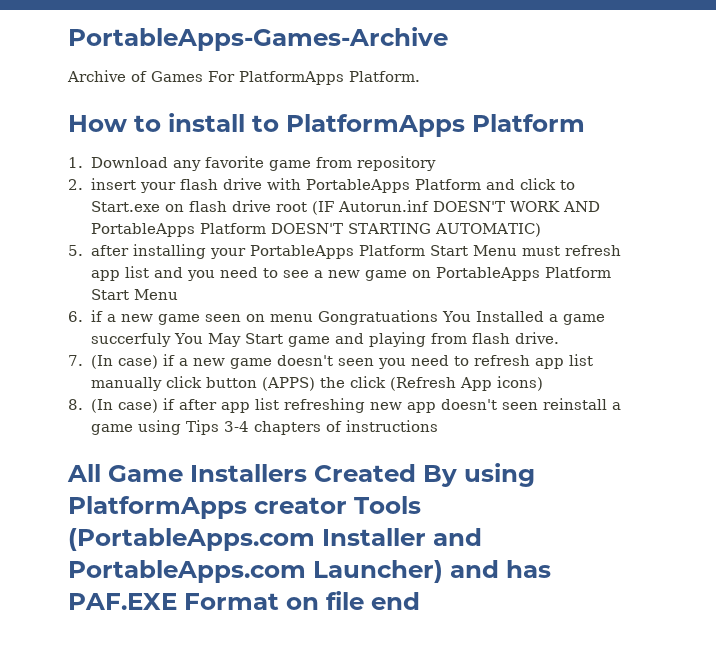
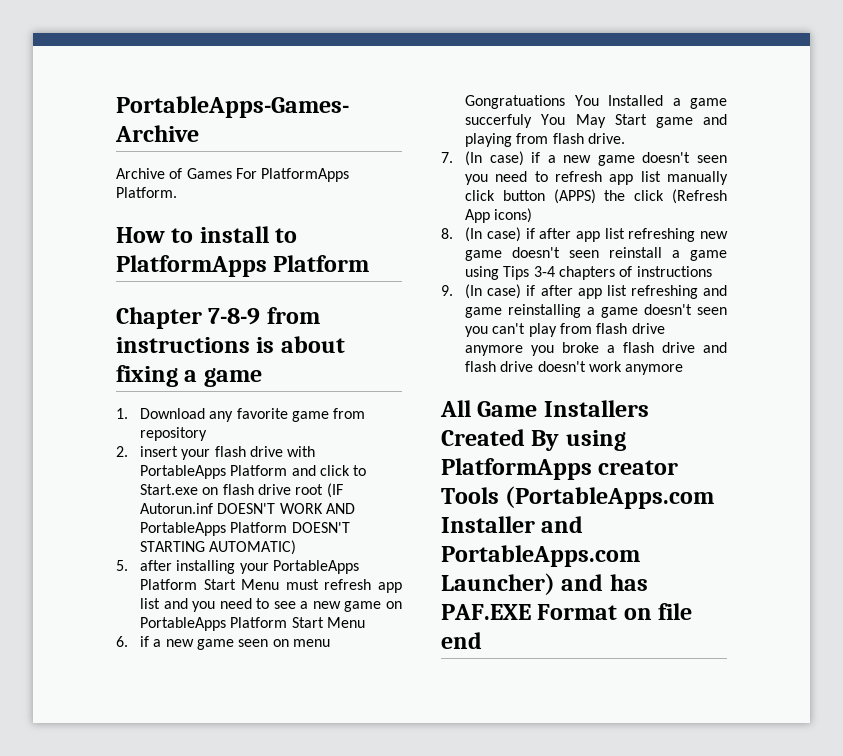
+ Chapter 7-8-9 from instructions is about fixing a game
- 8. (In case) if after app list refreshing new app doesn't seen reinstall a game using Tips 3-4 chapters of instructions
+ 8. (In case) if after app list refreshing new game doesn't seen reinstall a game using Tips 3-4 chapters of instructions
+ 9. (In case) if after app list refreshing and game reinstalling a game doesn't seen you can't play from flash drive anymore you broke a flash drive and flash drive doesn't work anymore

